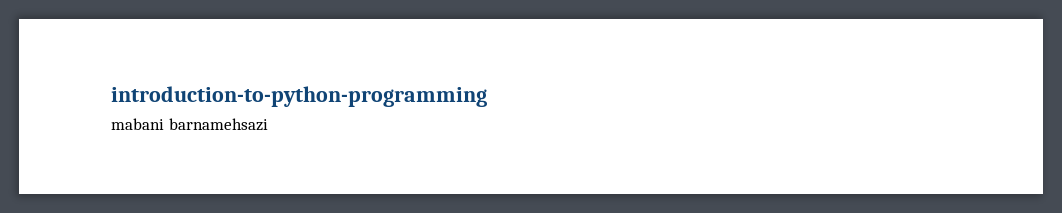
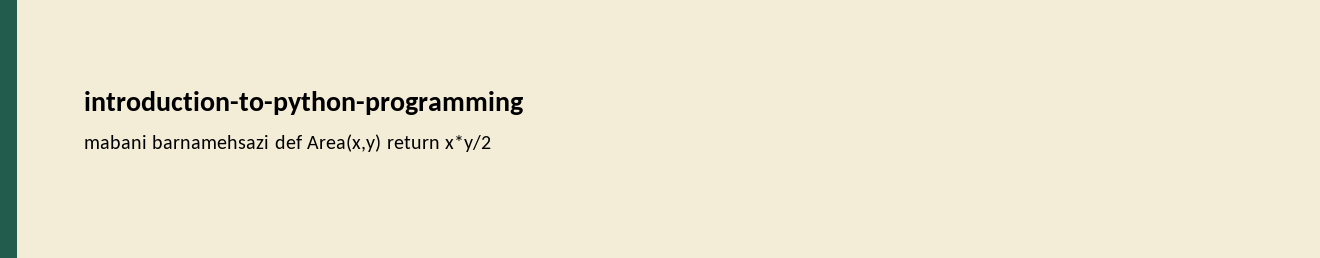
- mabani barnamehsazi
+ mabani barnamehsazi def Area(x,y) return x*y/2

